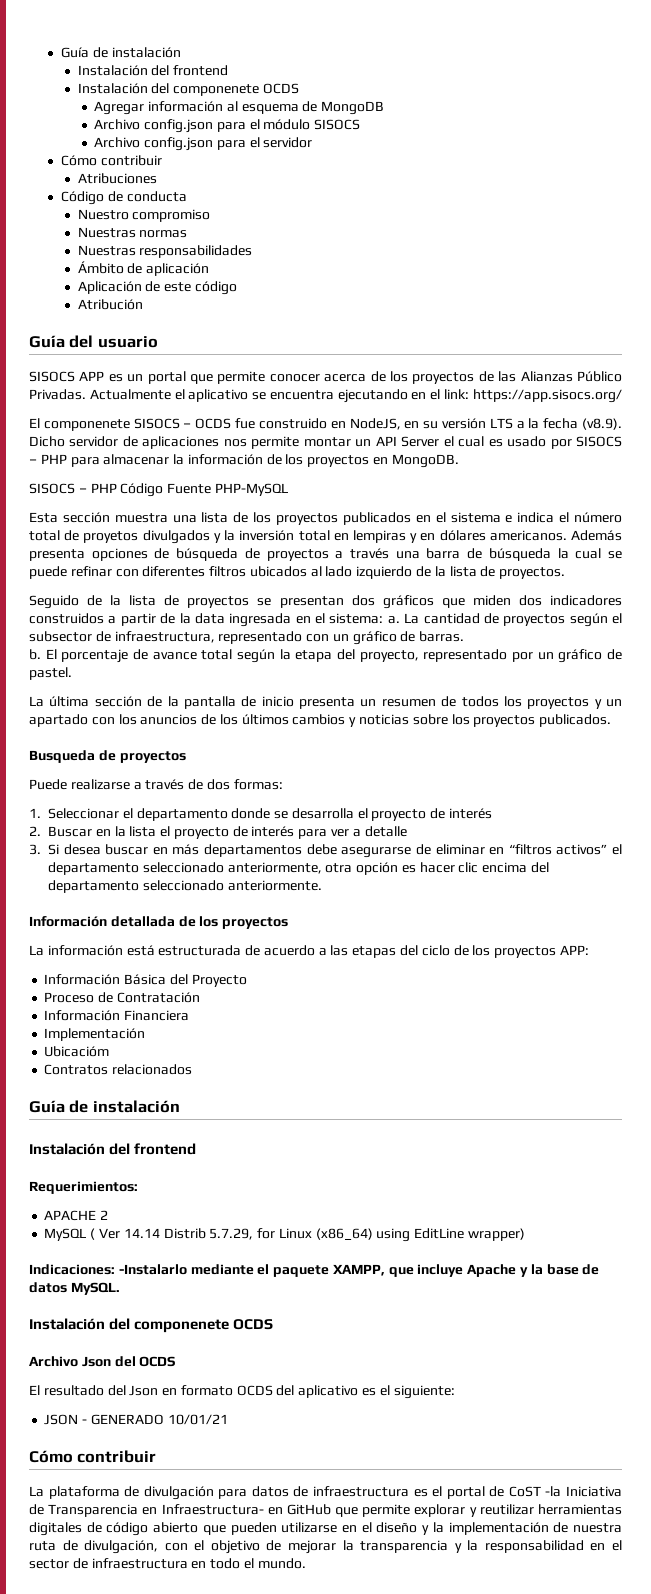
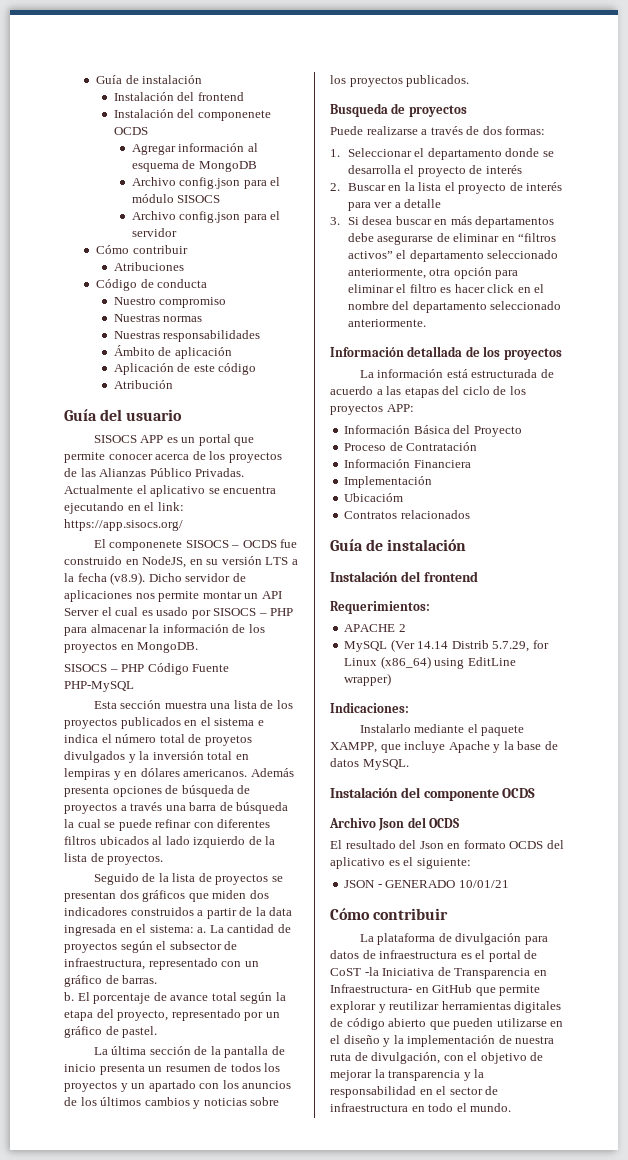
- 3. Si desea buscar en más departamentos debe asegurarse de eliminar en “filtros activos” el departamento seleccionado anteriormente, otra opción es hacer clic encima del departamento seleccionado anteriormente.
+ 3. Si desea buscar en más departamentos debe asegurarse de eliminar en “filtros activos” el departamento seleccionado anteriormente, otra opción para eliminar el filtro es hacer click en el nombre del departamento seleccionado anteriormente.
- MySQL ( Ver 14.14 Distrib 5.7.29, for Linux (x86_64) using EditLine wrapper)
+ MySQL (Ver 14.14 Distrib 5.7.29, for Linux (x86_64) using EditLine wrapper)
- Indicaciones: -Instalarlo mediante el paquete XAMPP, que incluye Apache y la base de datos MySQL.
- Instalación del componenete OCDS
+ Indicaciones:
+ Instalarlo mediante el paquete XAMPP, que incluye Apache y la base de datos MySQL.
+ Instalación del componente OCDS

